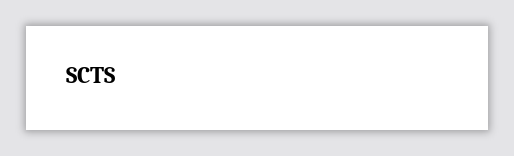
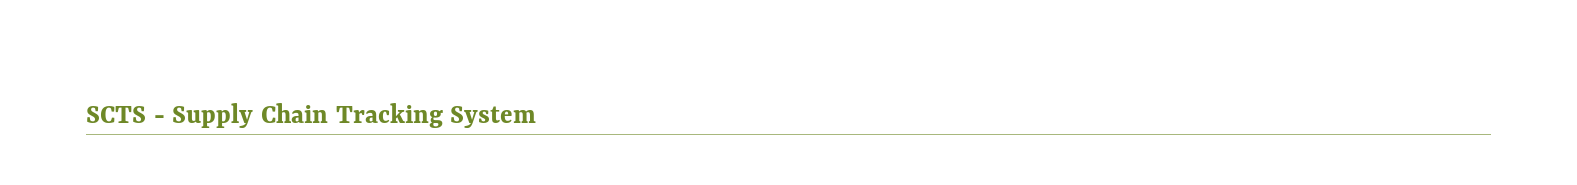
- SCTS
+ SCTS - Supply Chain Tracking System

